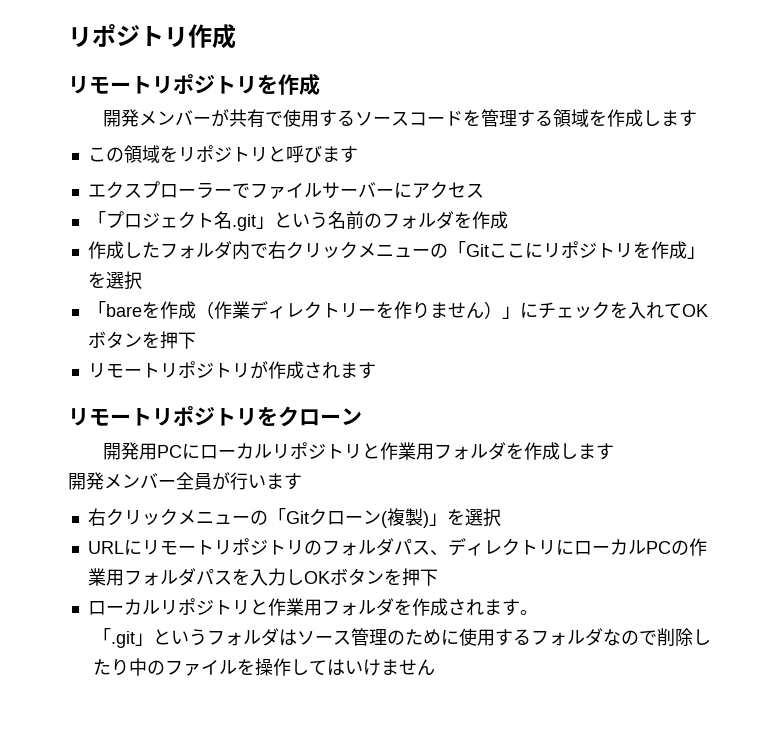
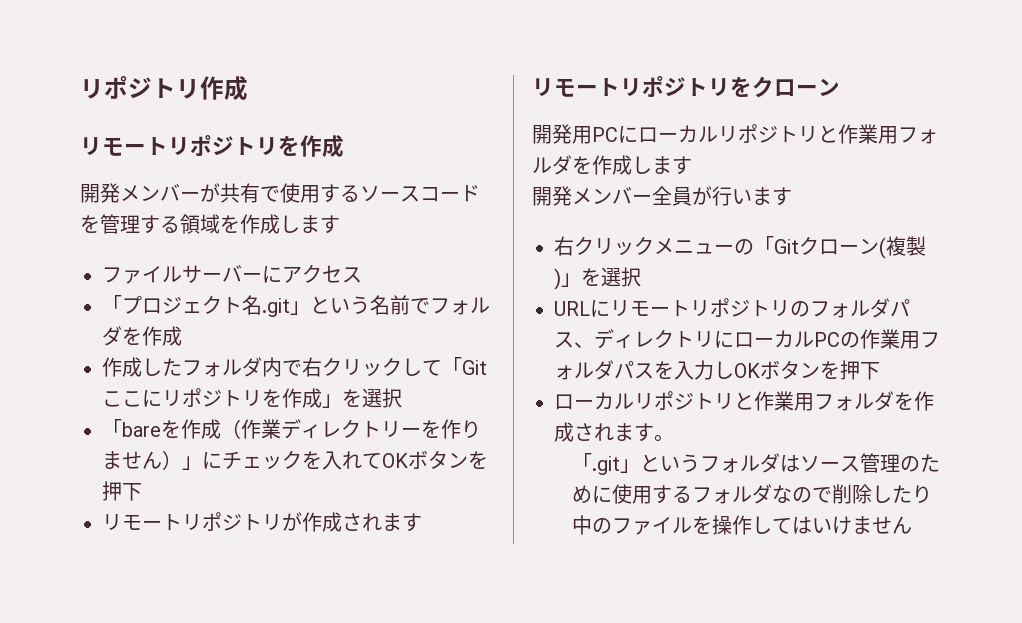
- この領域をリポジトリと呼びます
- エクスプローラーでファイルサーバーにアクセス
+ ファイルサーバーにアクセス
- 「プロジェクト名.git」という名前のフォルダを作成
+ 「プロジェクト名.git」という名前でフォルダを作成
- 作成したフォルダ内で右クリックメニューの「Gitここにリポジトリを作成」を選択
+ 作成したフォルダ内で右クリックして「Gitここにリポジトリを作成」を選択

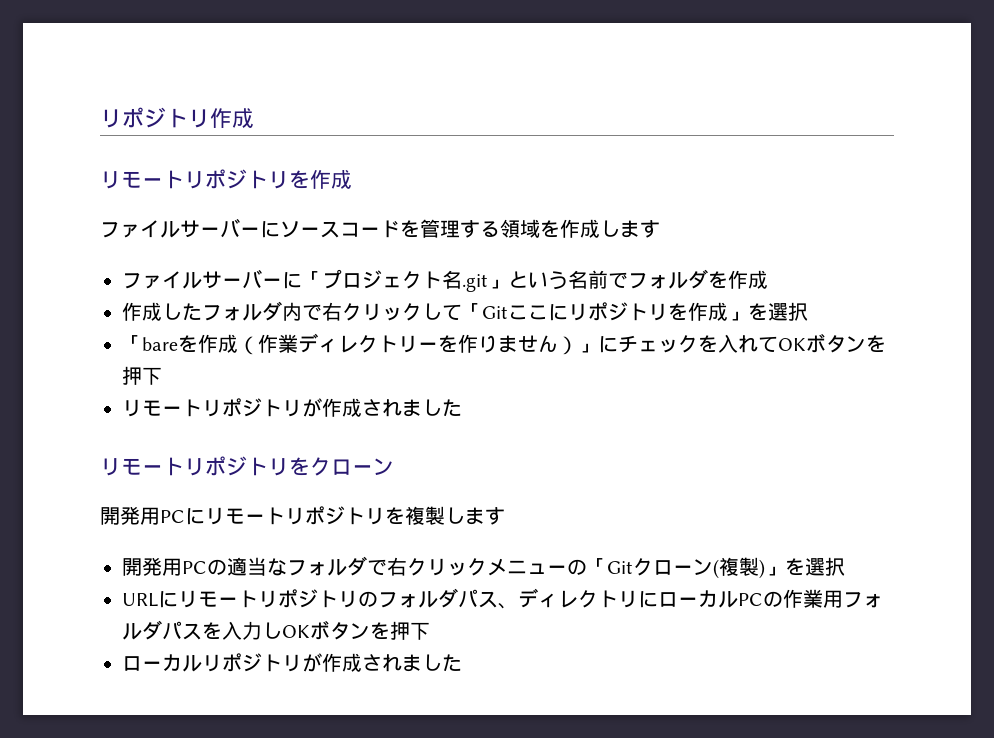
- 開発メンバーが共有で使用するソースコードを管理する領域を作成します
+ ファイルサーバーにソースコードを管理する領域を作成します
- ファイルサーバーにアクセス
- 「プロジェクト名.git」という名前でフォルダを作成
+ ファイルサーバーに「プロジェクト名.git」という名前でフォルダを作成
- リモートリポジトリが作成されます
+ リモートリポジトリが作成されました
- 開発用PCにローカルリポジトリと作業用フォルダを作成します
- 開発メンバー全員が行います
- 右クリックメニューの「Gitクローン(複製)」を選択
+ 開発用PCにリモートリポジトリを複製します
+ 開発用PCの適当なフォルダで右クリックメニューの「Gitクローン(複製)」を選択
- ローカルリポジトリと作業用フォルダを作成されます。
- 「.git」というフォルダはソース管理のために使用するフォルダなので削除したり中のファイルを操作してはいけません
+ ローカルリポジトリが作成されました

